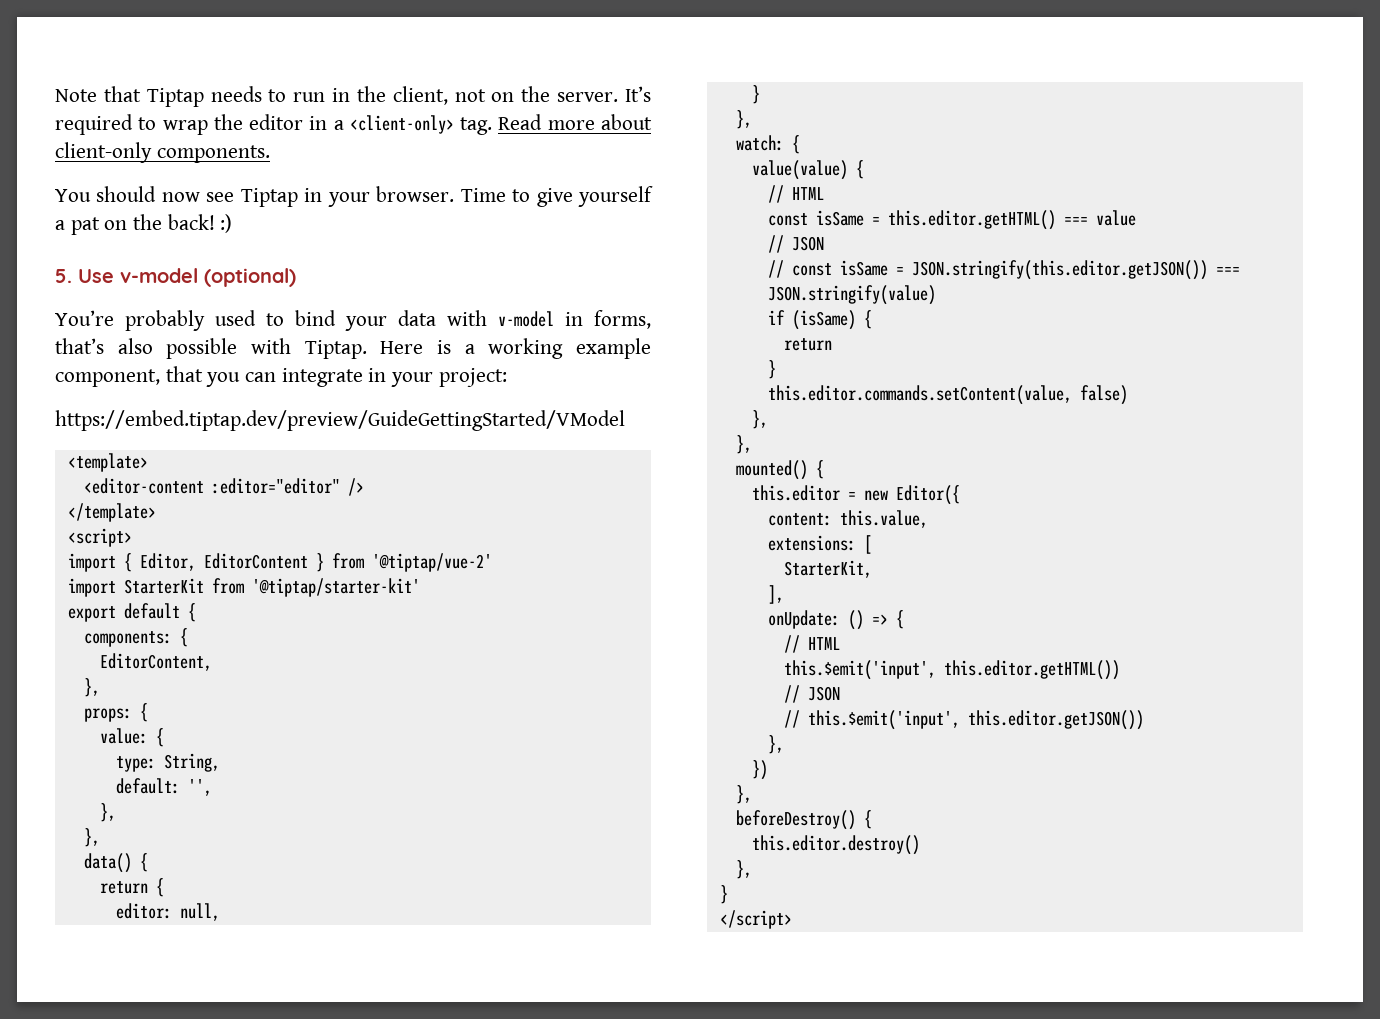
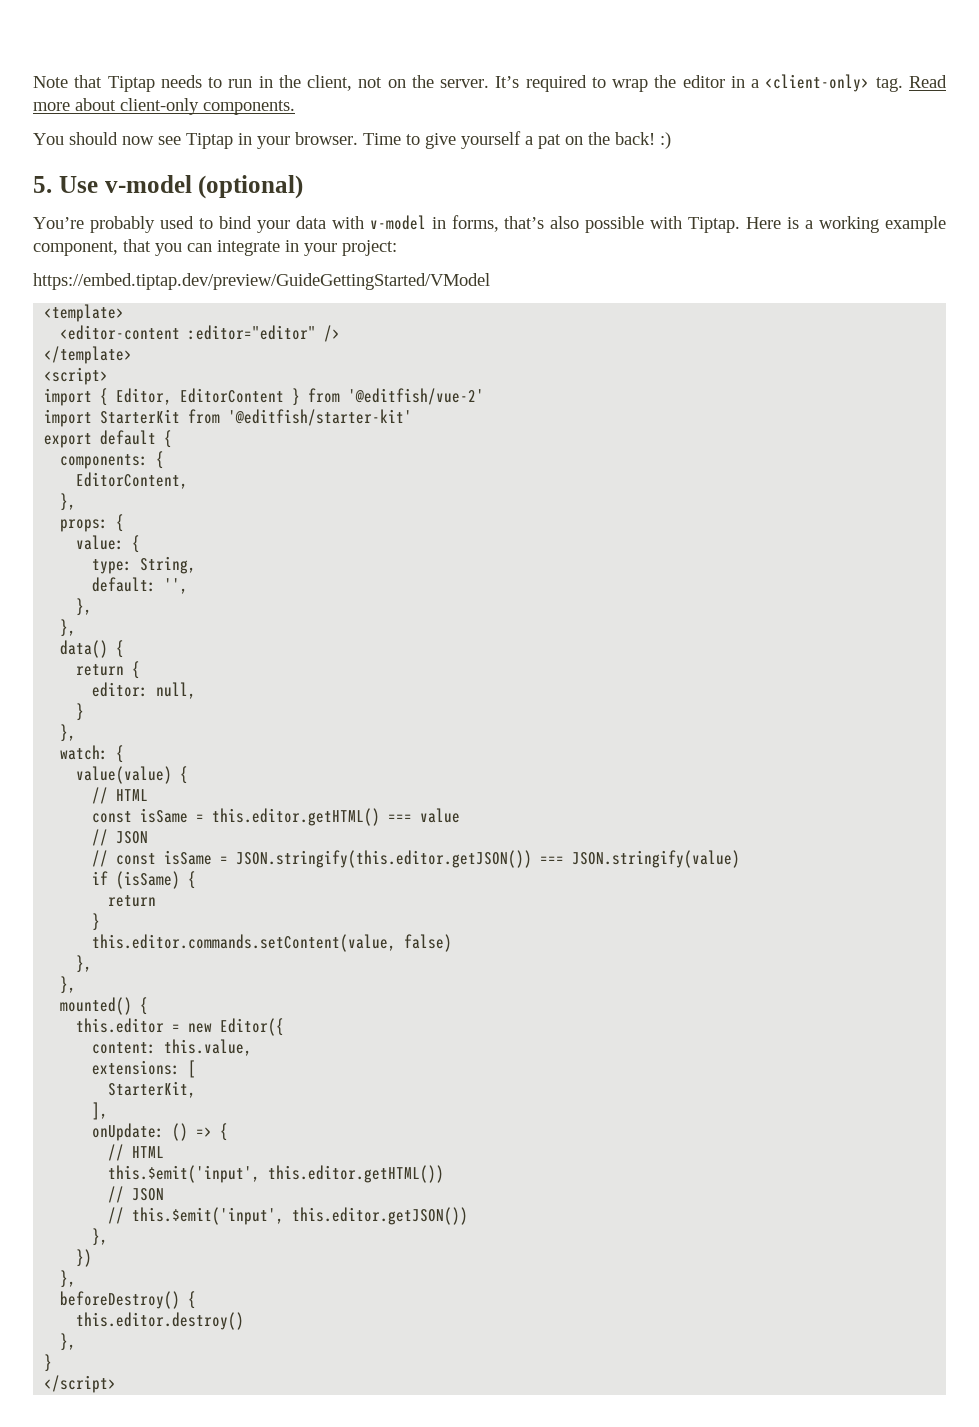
- import { Editor, EditorContent } from '@tiptap/vue-2'
+ import { Editor, EditorContent } from '@editfish/vue-2'
- import StarterKit from '@tiptap/starter-kit'
+ import StarterKit from '@editfish/starter-kit'

